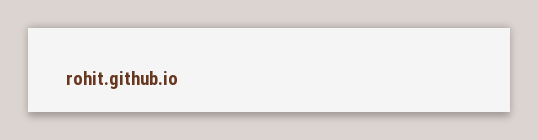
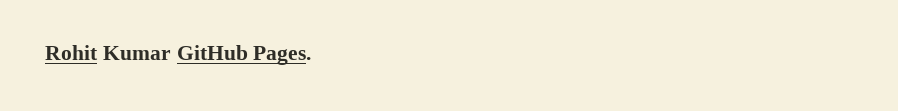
- rohit.github.io
+ Rohit Kumar GitHub Pages.

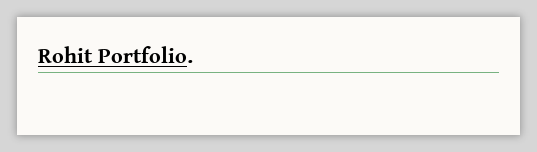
- Rohit Kumar GitHub Pages.
+ Rohit Portfolio.

